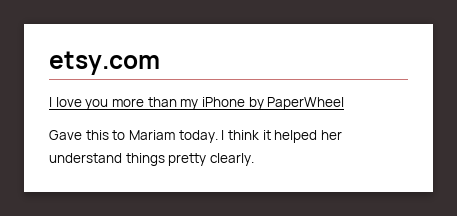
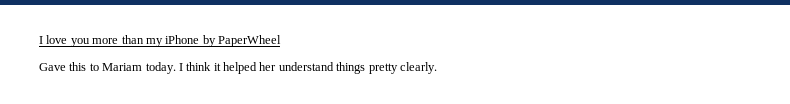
- etsy.com

